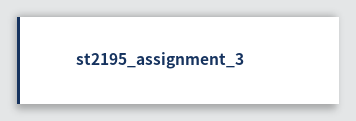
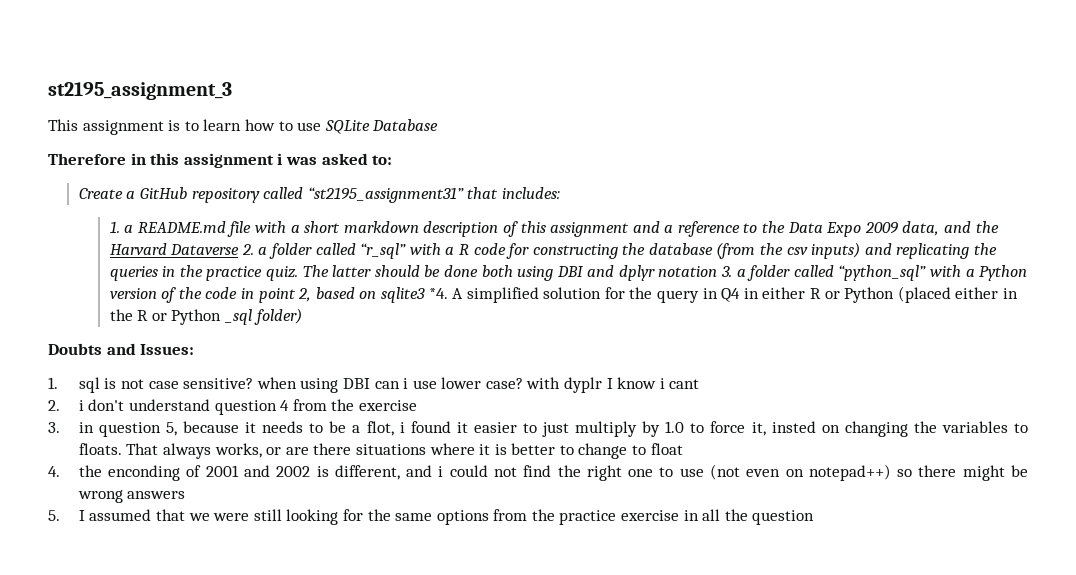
+ This assignment is to learn how to use SQLite Database
+ Therefore in this assignment i was asked to:
+ Create a GitHub repository called “st2195_assignment31” that includes:
+ 1. a README.md file with a short markdown description of this assignment and a reference to the Data Expo 2009 data, and the Harvard Dataverse 2. a folder called “r_sql” with a R code for constructing the database (from the csv inputs) and replicating the queries in the practice quiz. The latter should be done both using DBI and dplyr notation 3. a folder called “python_sql” with a Python version of the code in point 2, based on sqlite3 *4. A simplified solution for the query in Q4 in either R or Python (placed either in the R or Python _sql folder)
+ Doubts and Issues:
+ 1. sql is not case sensitive? when using DBI can i use lower case? with dyplr I know i cant
+ 2. i don't understand question 4 from the exercise
+ 3. in question 5, because it needs to be a flot, i found it easier to just multiply by 1.0 to force it, insted on changing the variables to floats. That always works, or are there situations where it is better to change to float
+ 4. the enconding of 2001 and 2002 is different, and i could not find the right one to use (not even on notepad++) so there might be wrong answers
+ 5. I assumed that we were still looking for the same options from the practice exercise in all the question

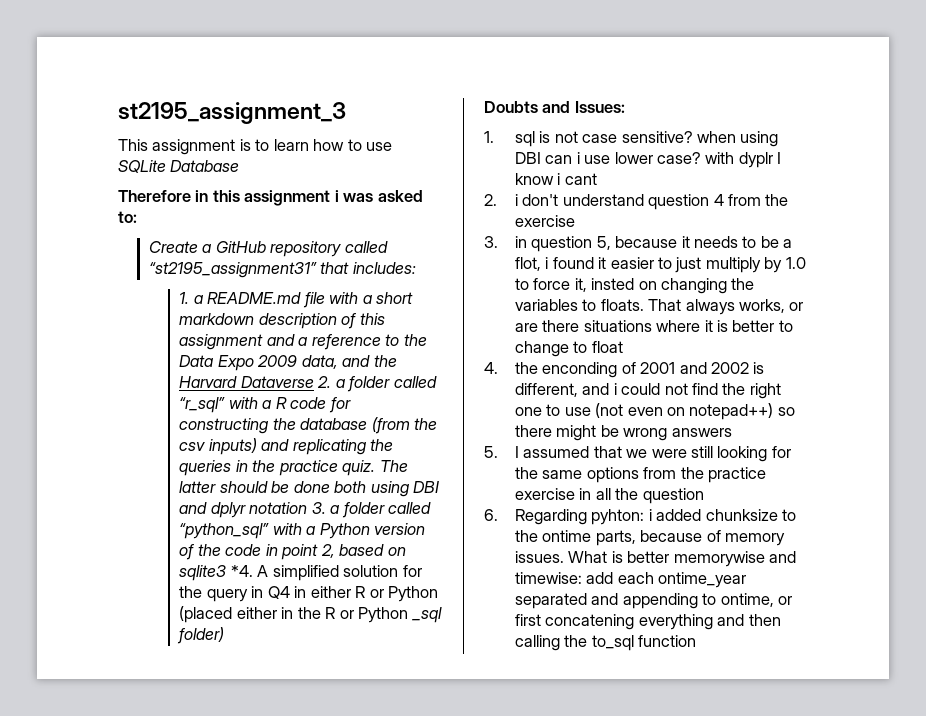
+ 6. Regarding pyhton: i added chunksize to the ontime parts, because of memory issues. What is better memorywise and timewise: add each ontime_year separated and appending to ontime, or first concatening everything and then calling the to_sql function

